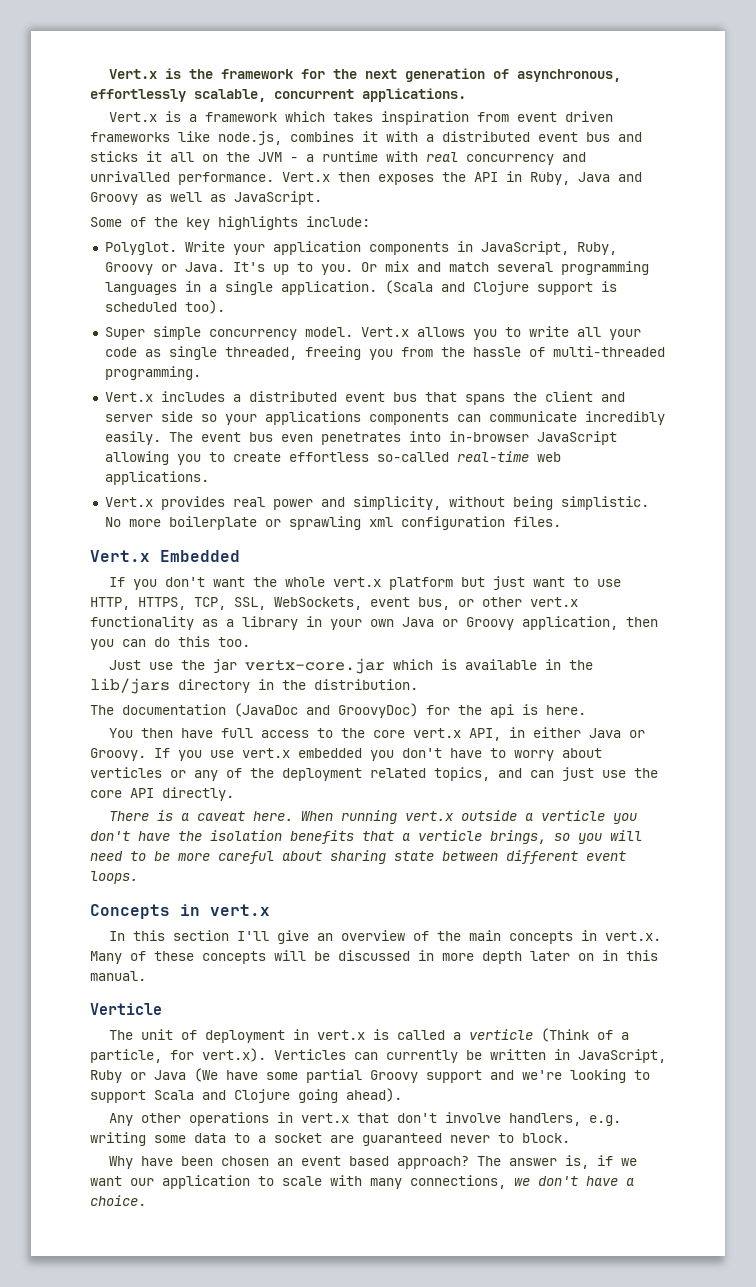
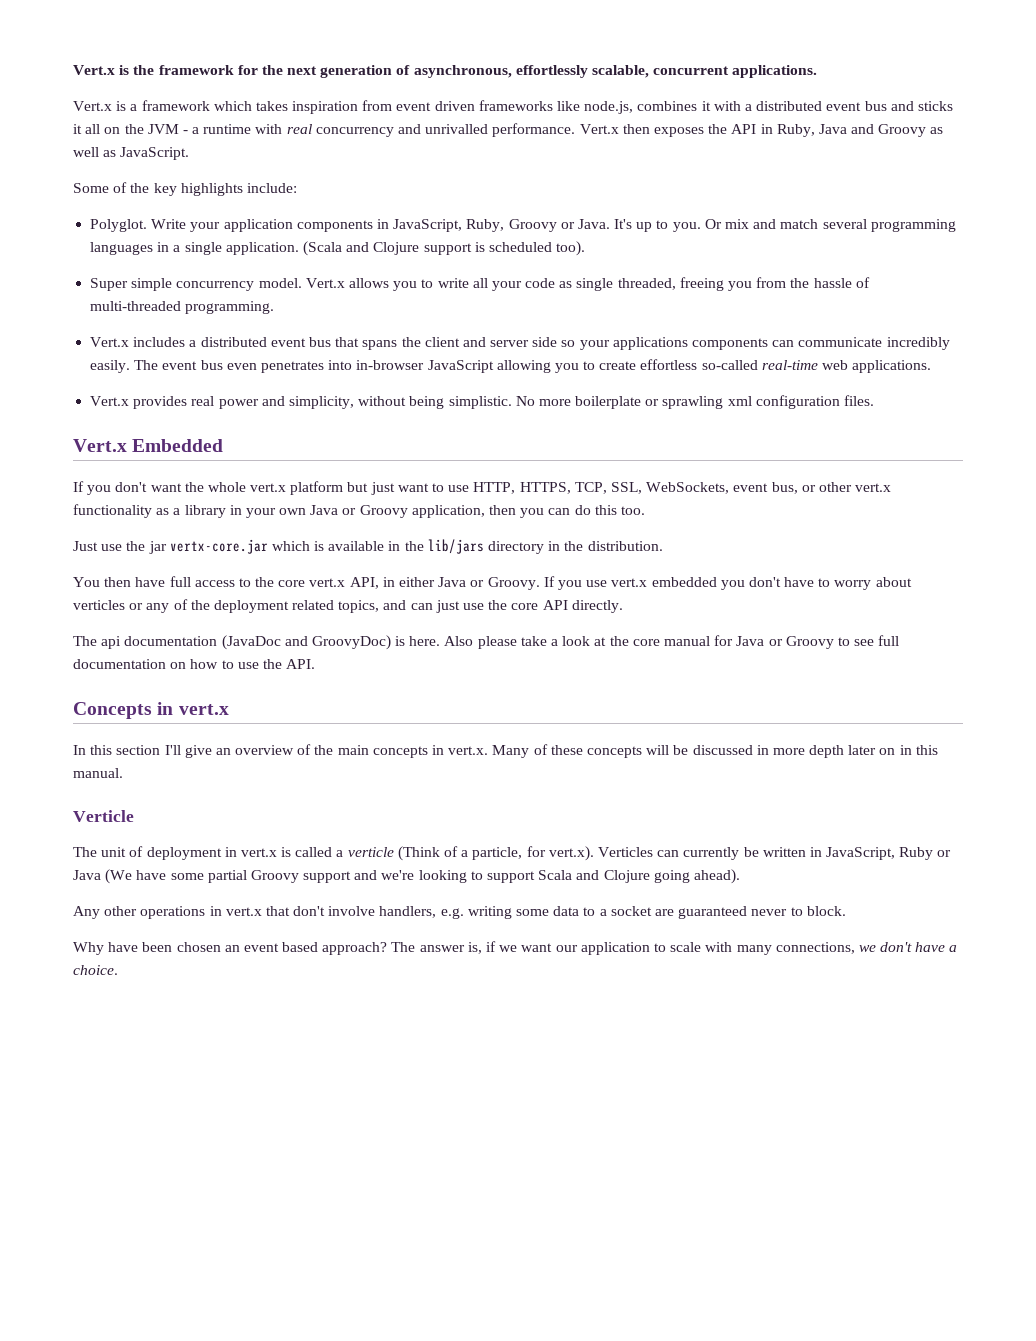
- The documentation (JavaDoc and GroovyDoc) for the api is here.
- There is a caveat here. When running vert.x outside a verticle you don't have the isolation benefits that a verticle brings, so you will need to be more careful about sharing state between different event loops.
+ The api documentation (JavaDoc and GroovyDoc) is here. Also please take a look at the core manual for Java or Groovy to see full documentation on how to use the API.

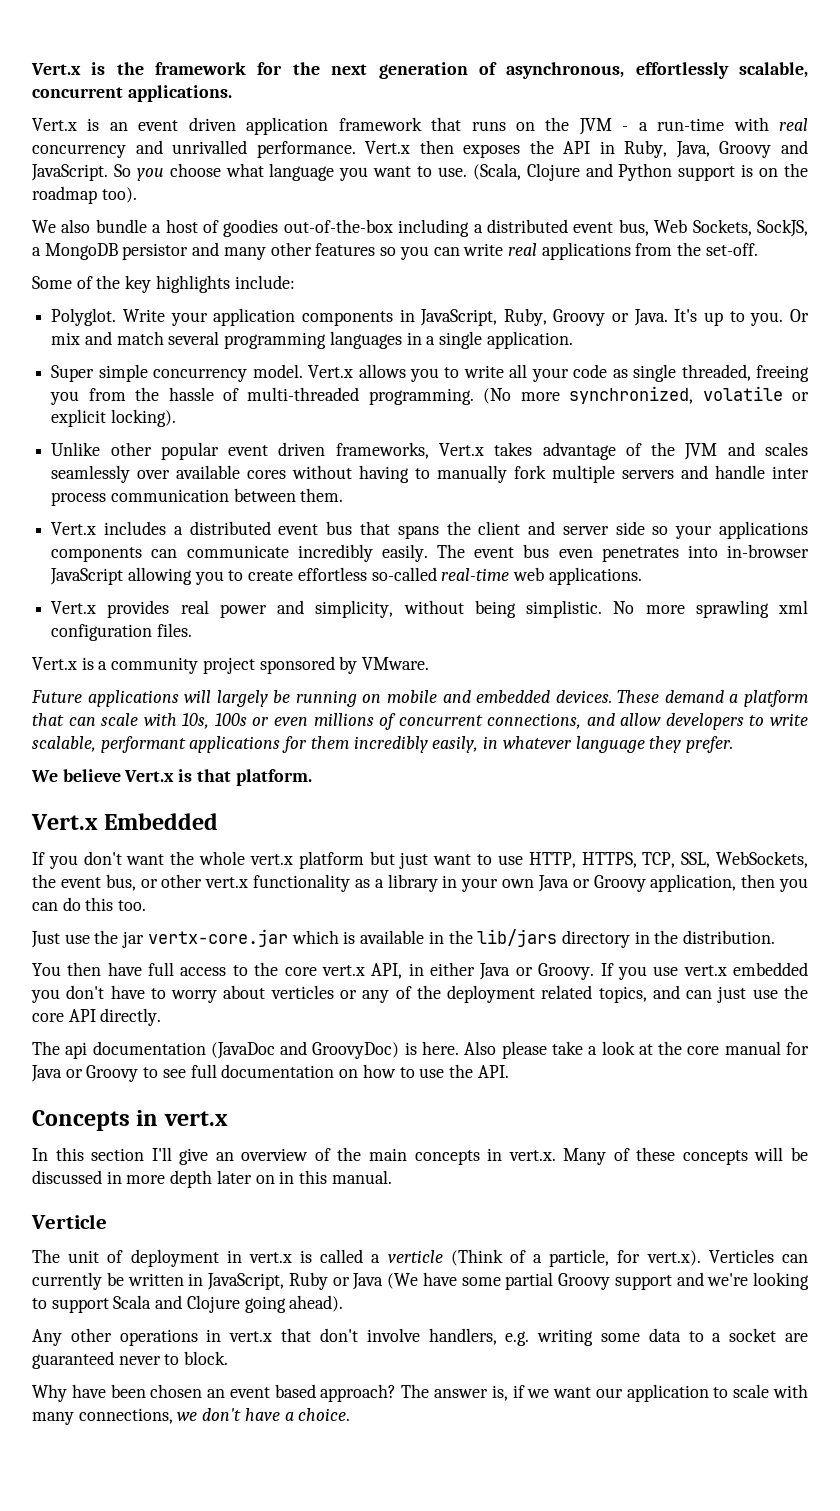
- Vert.x is a framework which takes inspiration from event driven frameworks like node.js, combines it with a distributed event bus and sticks it all on the JVM - a runtime with real concurrency and unrivalled performance.
+ Vert.x is an event driven application framework that runs on the JVM - a run-time with real concurrency and unrivalled performance.
- Vert.x then exposes the API in Ruby, Java and Groovy as well as JavaScript.
+ Vert.x then exposes the API in Ruby, Java, Groovy and JavaScript. So you choose what language you want to use. (Scala, Clojure and Python support is on the roadmap too).
+ We also bundle a host of goodies out-of-the-box including a distributed event bus, Web Sockets, SockJS, a MongoDB persistor and many other features so you can write real applications from the set-off.
- (Scala and Clojure support is scheduled too).
+ (No more synchronized, volatile or explicit locking).
+ Unlike other popular event driven frameworks, Vert.x takes advantage of the JVM and scales seamlessly over available cores without having to manually fork multiple servers and handle inter process communication between them.
- No more boilerplate or sprawling xml configuration files.
+ No more sprawling xml configuration files.
+ Vert.x is a community project sponsored by VMware.
+ Future applications will largely be running on mobile and embedded devices. These demand a platform that can scale with 10s, 100s or even millions of concurrent connections, and allow developers to write scalable, performant applications for them incredibly easily, in whatever language they prefer.
+ We believe Vert.x is that platform.
- If you don't want the whole vert.x platform but just want to use HTTP, HTTPS, TCP, SSL, WebSockets, event bus, or other vert.x functionality as a library in your own Java or Groovy application, then you can do this too.
+ If you don't want the whole vert.x platform but just want to use HTTP, HTTPS, TCP, SSL, WebSockets, the event bus, or other vert.x functionality as a library in your own Java or Groovy application, then you can do this too.

